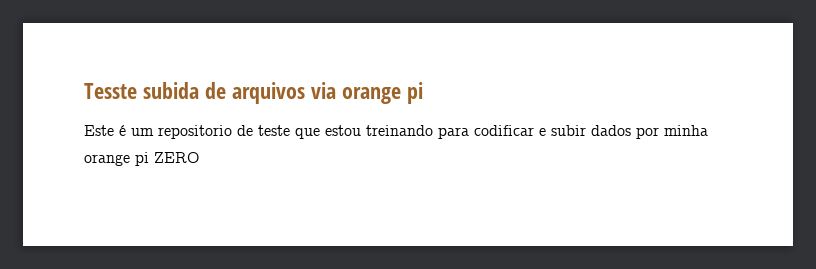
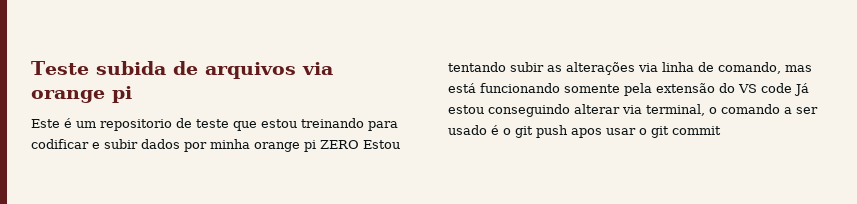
- Tesste subida de arquivos via orange pi
+ Teste subida de arquivos via orange pi
- Este é um repositorio de teste que estou treinando para codificar e subir dados por minha orange pi ZERO
+ Este é um repositorio de teste que estou treinando para codificar e subir dados por minha orange pi ZERO Estou tentando subir as alterações via linha de comando, mas está funcionando somente pela extensão do VS code Já estou conseguindo alterar via terminal, o comando a ser usado é o git push apos usar o git commit

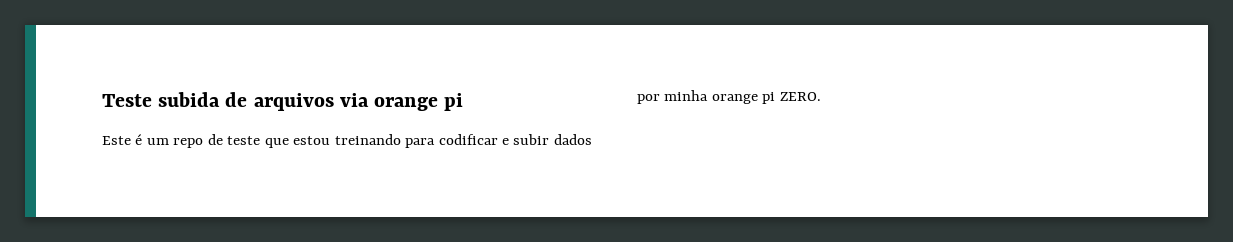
- Este é um repositorio de teste que estou treinando para codificar e subir dados por minha orange pi ZERO Estou tentando subir as alterações via linha de comando, mas está funcionando somente pela extensão do VS code Já estou conseguindo alterar via terminal, o comando a ser usado é o git push apos usar o git commit
+ Este é um repo de teste que estou treinando para codificar e subir dados por minha orange pi ZERO.

